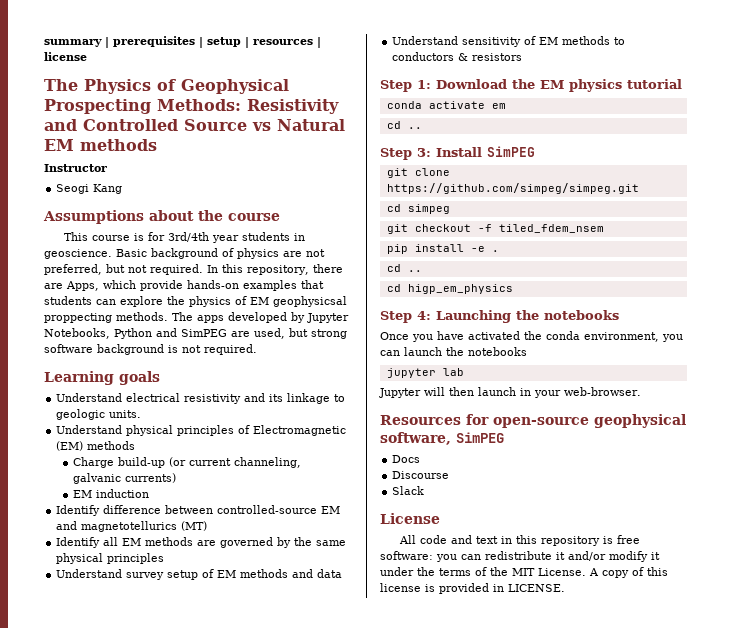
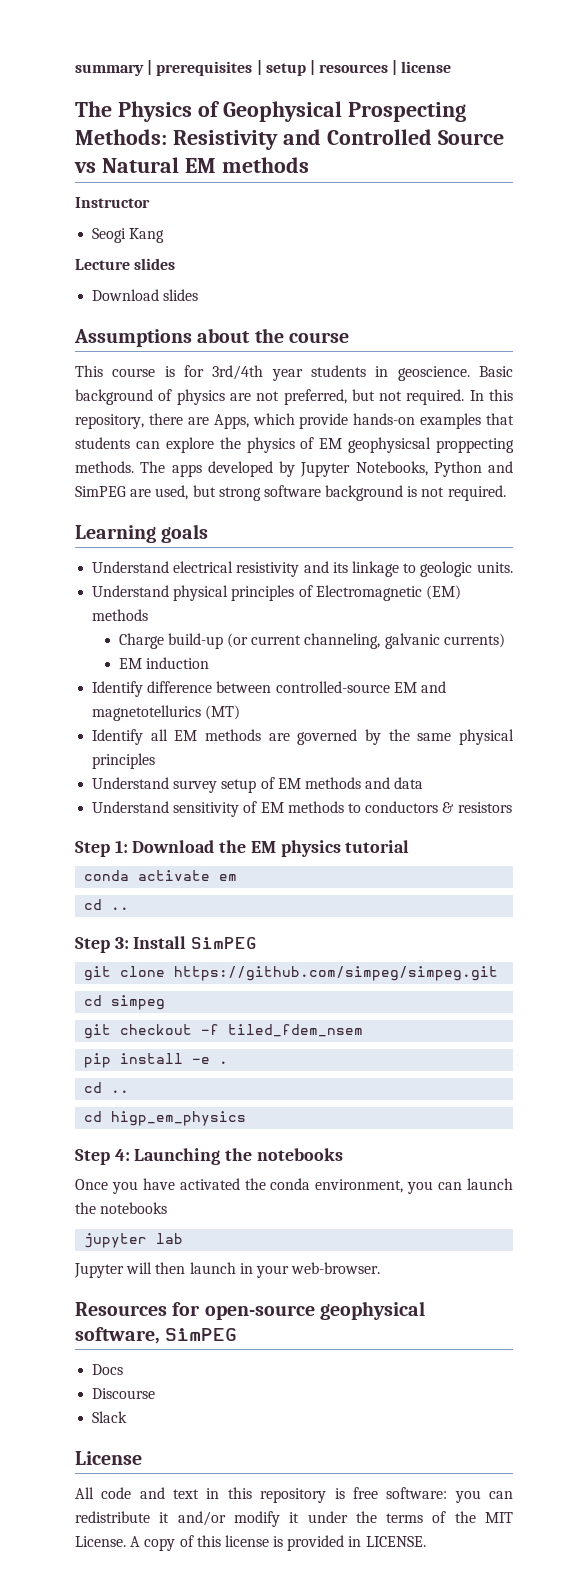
+ Lecture slides
+ Download slides

